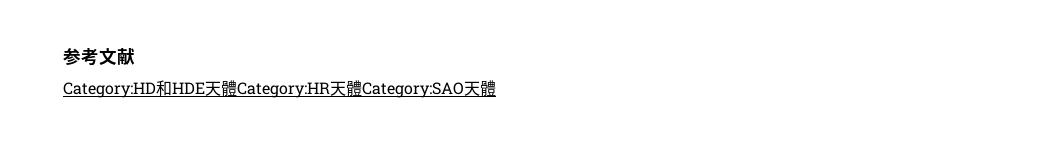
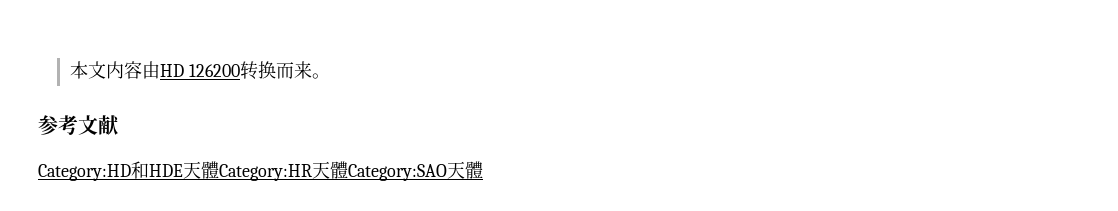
+ 本文内容由HD 126200转换而来。

